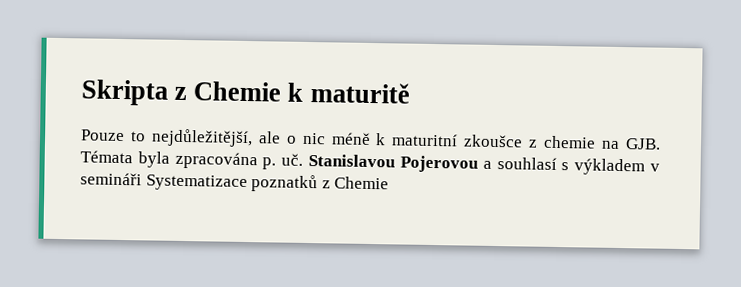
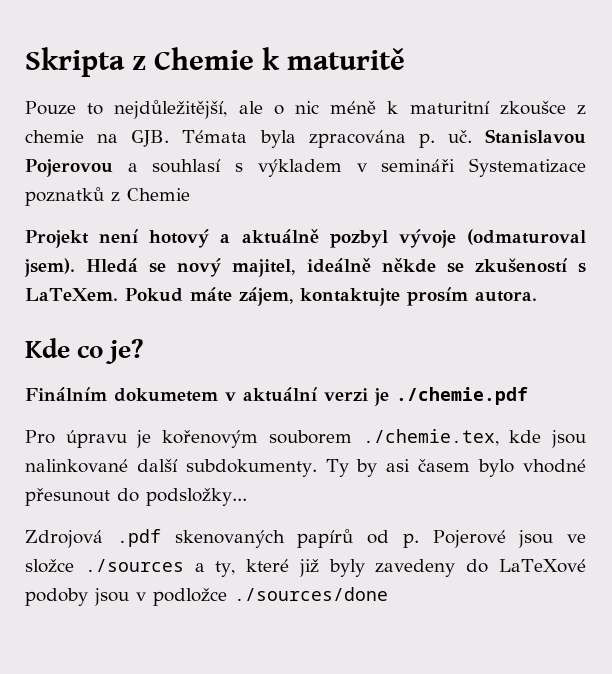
+ Projekt není hotový a aktuálně pozbyl vývoje (odmaturoval jsem). Hledá se nový majitel, ideálně někde se zkušeností s LaTeXem. Pokud máte zájem, kontaktujte prosím autora.
+ Kde co je?
+ Finálním dokumetem v aktuální verzi je ./chemie.pdf
+ Pro úpravu je kořenovým souborem ./chemie.tex, kde jsou nalinkované další subdokumenty. Ty by asi časem bylo vhodné přesunout do podsložky...
+ Zdrojová .pdf skenovaných papírů od p. Pojerové jsou ve složce ./sources a ty, které již byly zavedeny do LaTeXové podoby jsou v podložce ./sources/done

